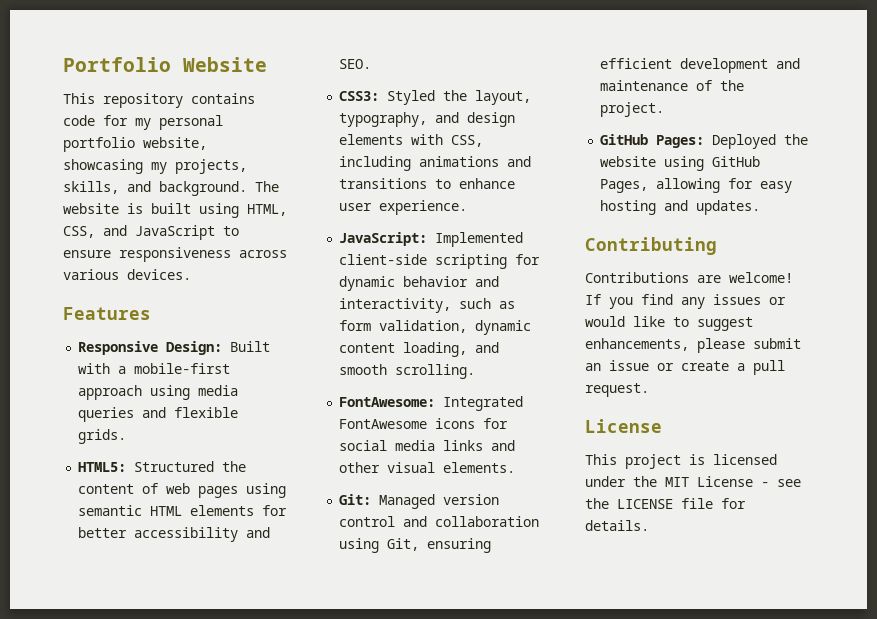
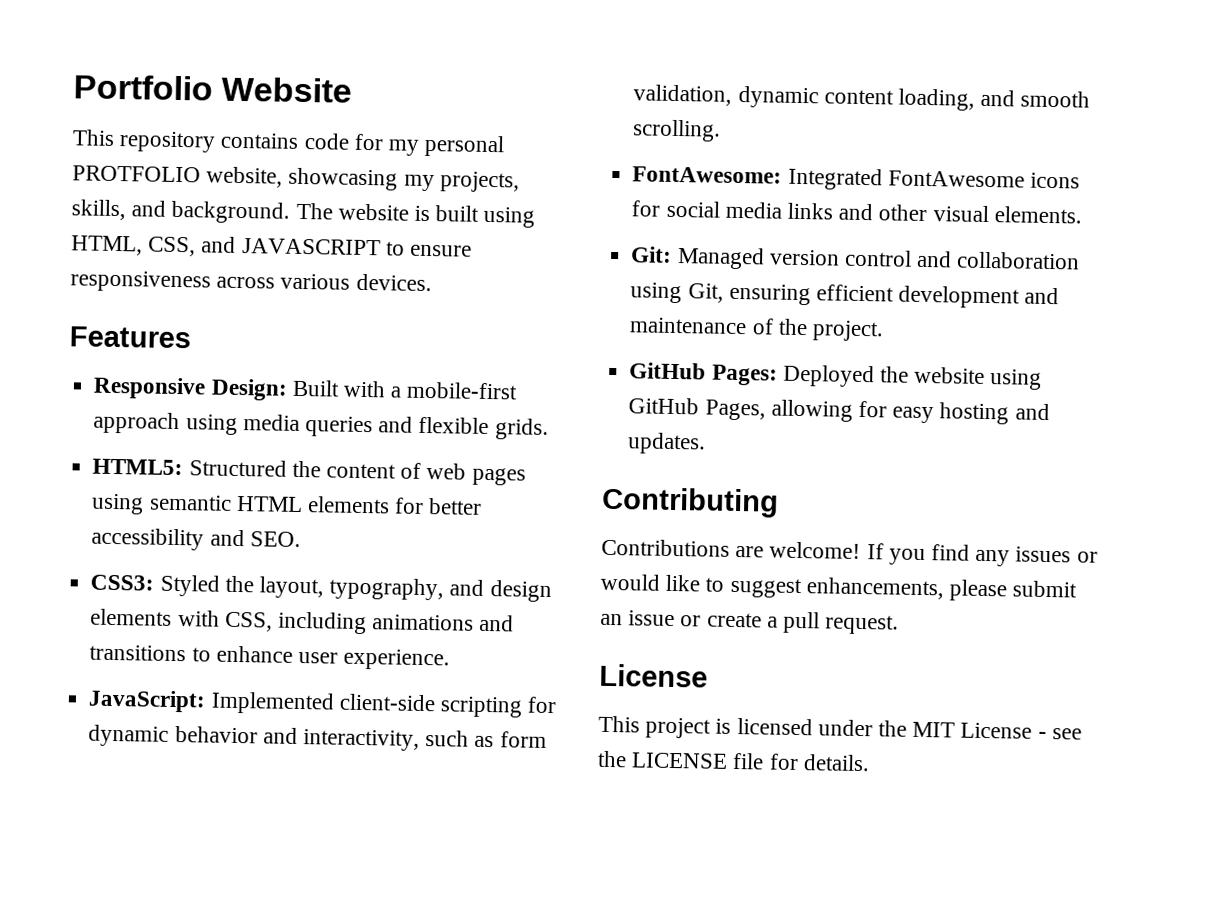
- This repository contains code for my personal portfolio website, showcasing my projects, skills, and background.
+ This repository contains code for my personal PROTFOLIO website, showcasing my projects, skills, and background.
- The website is built using HTML, CSS, and JavaScript to ensure responsiveness across various devices.
+ The website is built using HTML, CSS, and JAVASCRIPT to ensure responsiveness across various devices.

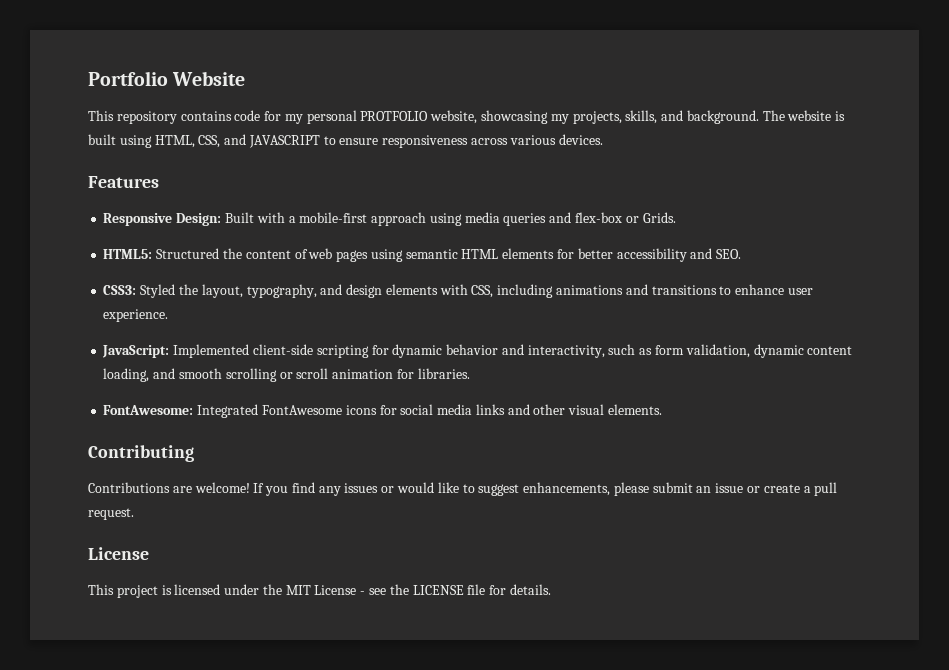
- Responsive Design: Built with a mobile-first approach using media queries and flexible grids.
+ Responsive Design: Built with a mobile-first approach using media queries and flex-box or Grids.
- JavaScript: Implemented client-side scripting for dynamic behavior and interactivity, such as form validation, dynamic content loading, and smooth scrolling.
+ JavaScript: Implemented client-side scripting for dynamic behavior and interactivity, such as form validation, dynamic content loading, and smooth scrolling or scroll animation for libraries.
- Git: Managed version control and collaboration using Git, ensuring efficient development and maintenance of the project.
- GitHub Pages: Deployed the website using GitHub Pages, allowing for easy hosting and updates.

